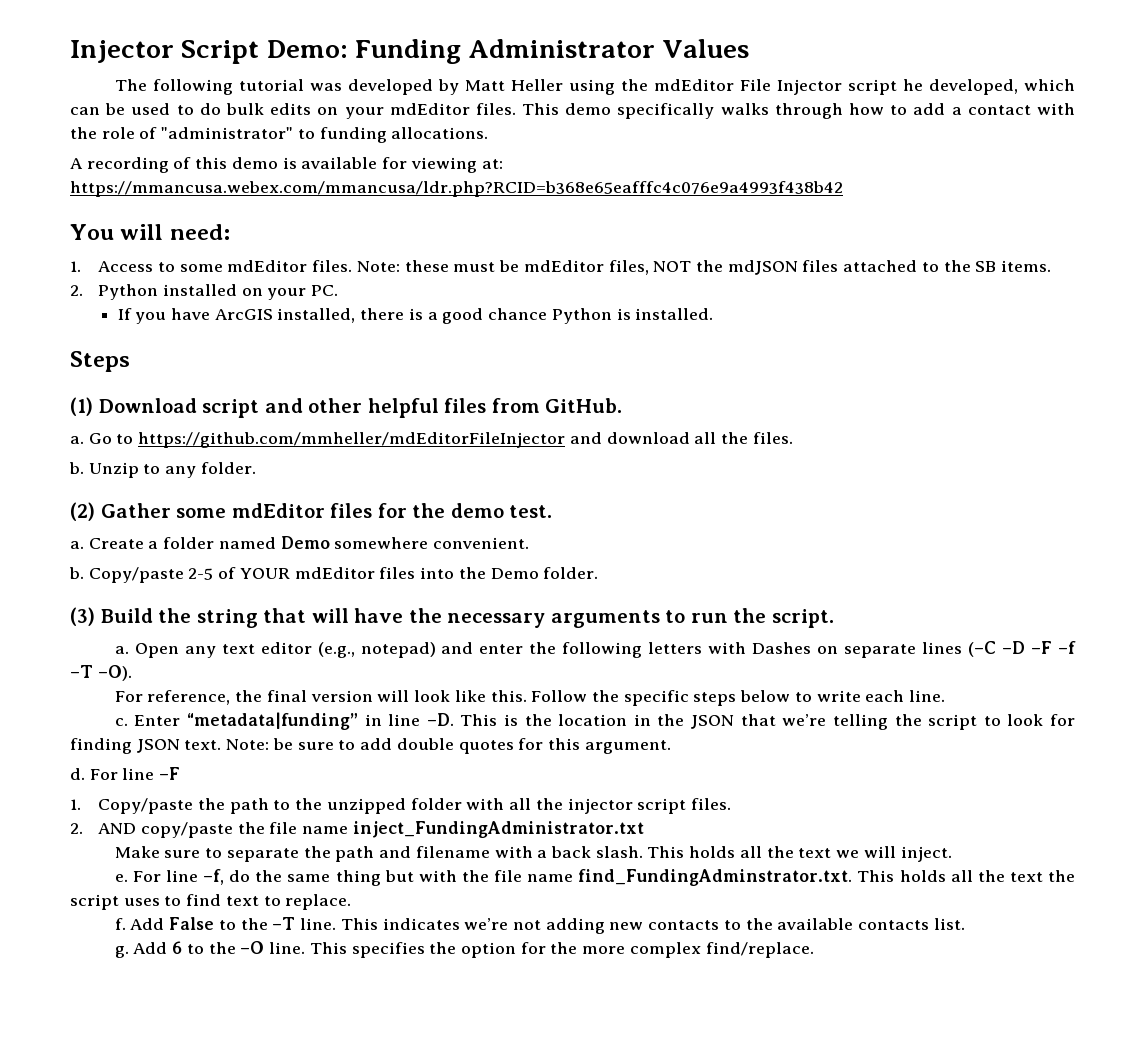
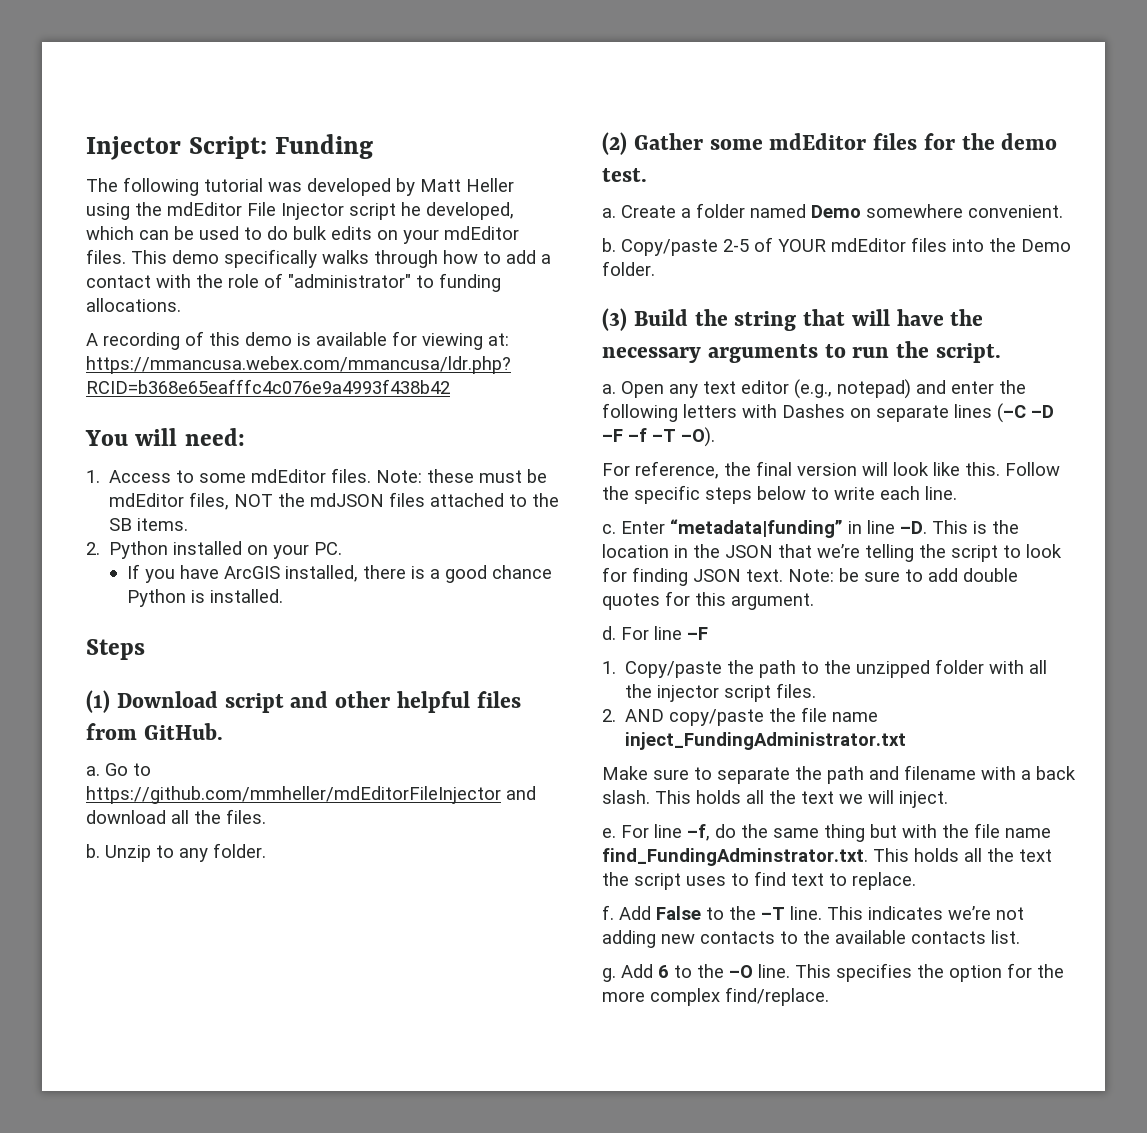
- Injector Script Demo: Funding Administrator Values
+ Injector Script: Funding

